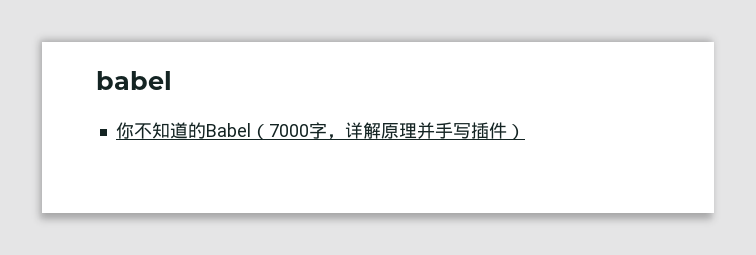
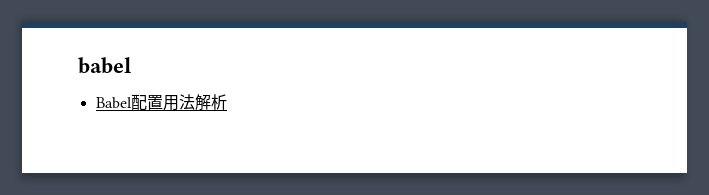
- 你不知道的Babel（7000字，详解原理并手写插件）
+ Babel配置用法解析

